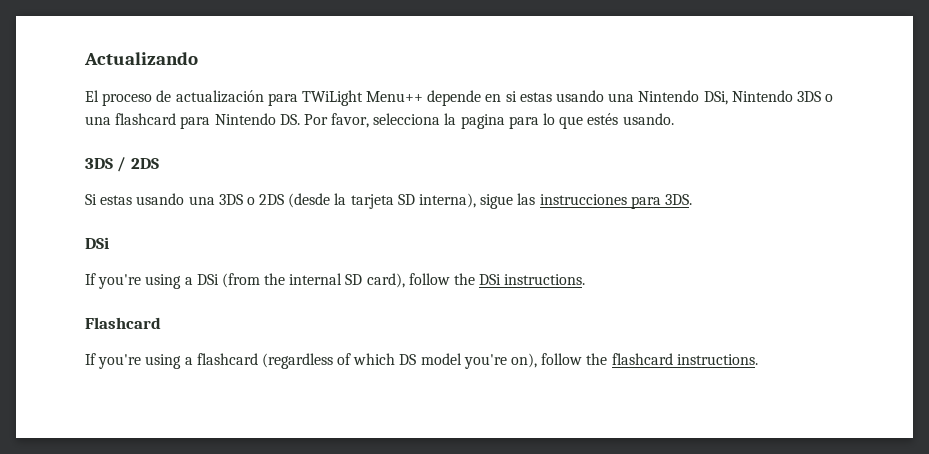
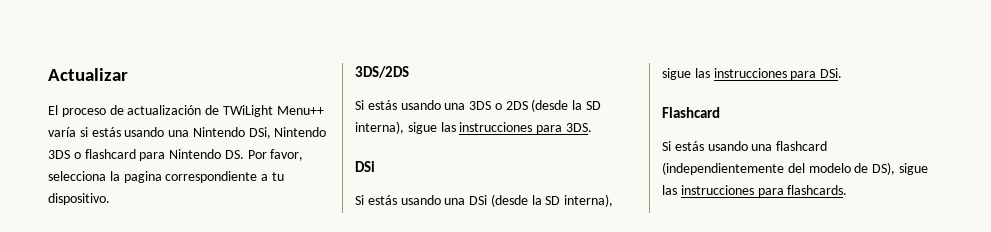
- Actualizando
+ Actualizar
- El proceso de actualización para TWiLight Menu++ depende en si estas usando una Nintendo DSi, Nintendo 3DS o una flashcard para Nintendo DS. Por favor, selecciona la pagina para lo que estés usando.
- 3DS / 2DS
- Si estas usando una 3DS o 2DS (desde la tarjeta SD interna), sigue las instrucciones para 3DS.
+ El proceso de actualización de TWiLight Menu++ varía si estás usando una Nintendo DSi, Nintendo 3DS o flashcard para Nintendo DS. Por favor, selecciona la pagina correspondiente a tu dispositivo.
+ 3DS/2DS
+ Si estás usando una 3DS o 2DS (desde la SD interna), sigue las instrucciones para 3DS.
- If you're using a DSi (from the internal SD card), follow the DSi instructions.
+ Si estás usando una DSi (desde la SD interna), sigue las instrucciones para DSi.
  Flashcard
- If you're using a flashcard (regardless of which DS model you're on), follow the flashcard instructions.
+ Si estás usando una flashcard (independientemente del modelo de DS), sigue las instrucciones para flashcards.

